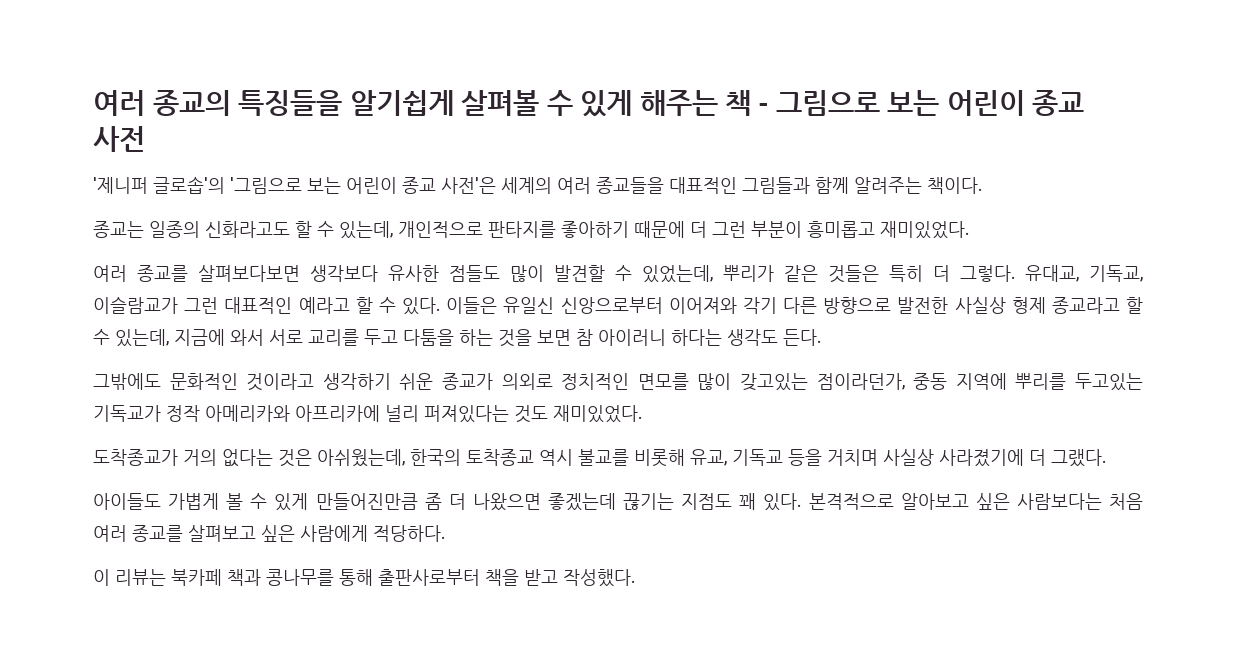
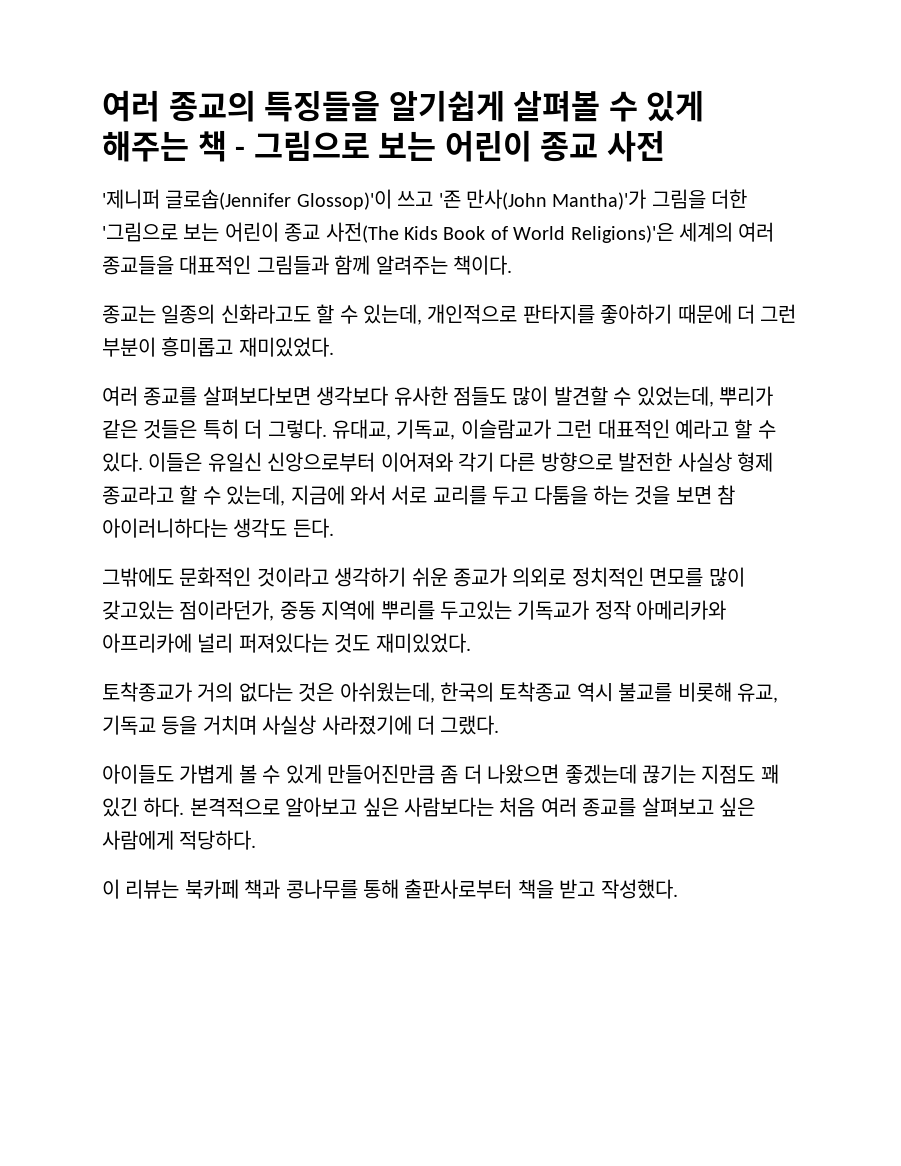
- '제니퍼 글로솝'의 '그림으로 보는 어린이 종교 사전'은 세계의 여러 종교들을 대표적인 그림들과 함께 알려주는 책이다.
+ '제니퍼 글로솝(Jennifer Glossop)'이 쓰고 '존 만사(John Mantha)'가 그림을 더한 '그림으로 보는 어린이 종교 사전(The Kids Book of World Religions)'은 세계의 여러 종교들을 대표적인 그림들과 함께 알려주는 책이다.
- 이들은 유일신 신앙으로부터 이어져와 각기 다른 방향으로 발전한 사실상 형제 종교라고 할 수 있는데, 지금에 와서 서로 교리를 두고 다툼을 하는 것을 보면 참 아이러니 하다는 생각도 든다.
+ 이들은 유일신 신앙으로부터 이어져와 각기 다른 방향으로 발전한 사실상 형제 종교라고 할 수 있는데, 지금에 와서 서로 교리를 두고 다툼을 하는 것을 보면 참 아이러니하다는 생각도 든다.
- 도착종교가 거의 없다는 것은 아쉬웠는데, 한국의 토착종교 역시 불교를 비롯해 유교, 기독교 등을 거치며 사실상 사라졌기에 더 그랬다.
+ 토착종교가 거의 없다는 것은 아쉬웠는데, 한국의 토착종교 역시 불교를 비롯해 유교, 기독교 등을 거치며 사실상 사라졌기에 더 그랬다.
- 아이들도 가볍게 볼 수 있게 만들어진만큼 좀 더 나왔으면 좋겠는데 끊기는 지점도 꽤 있다.
+ 아이들도 가볍게 볼 수 있게 만들어진만큼 좀 더 나왔으면 좋겠는데 끊기는 지점도 꽤 있긴 하다.

